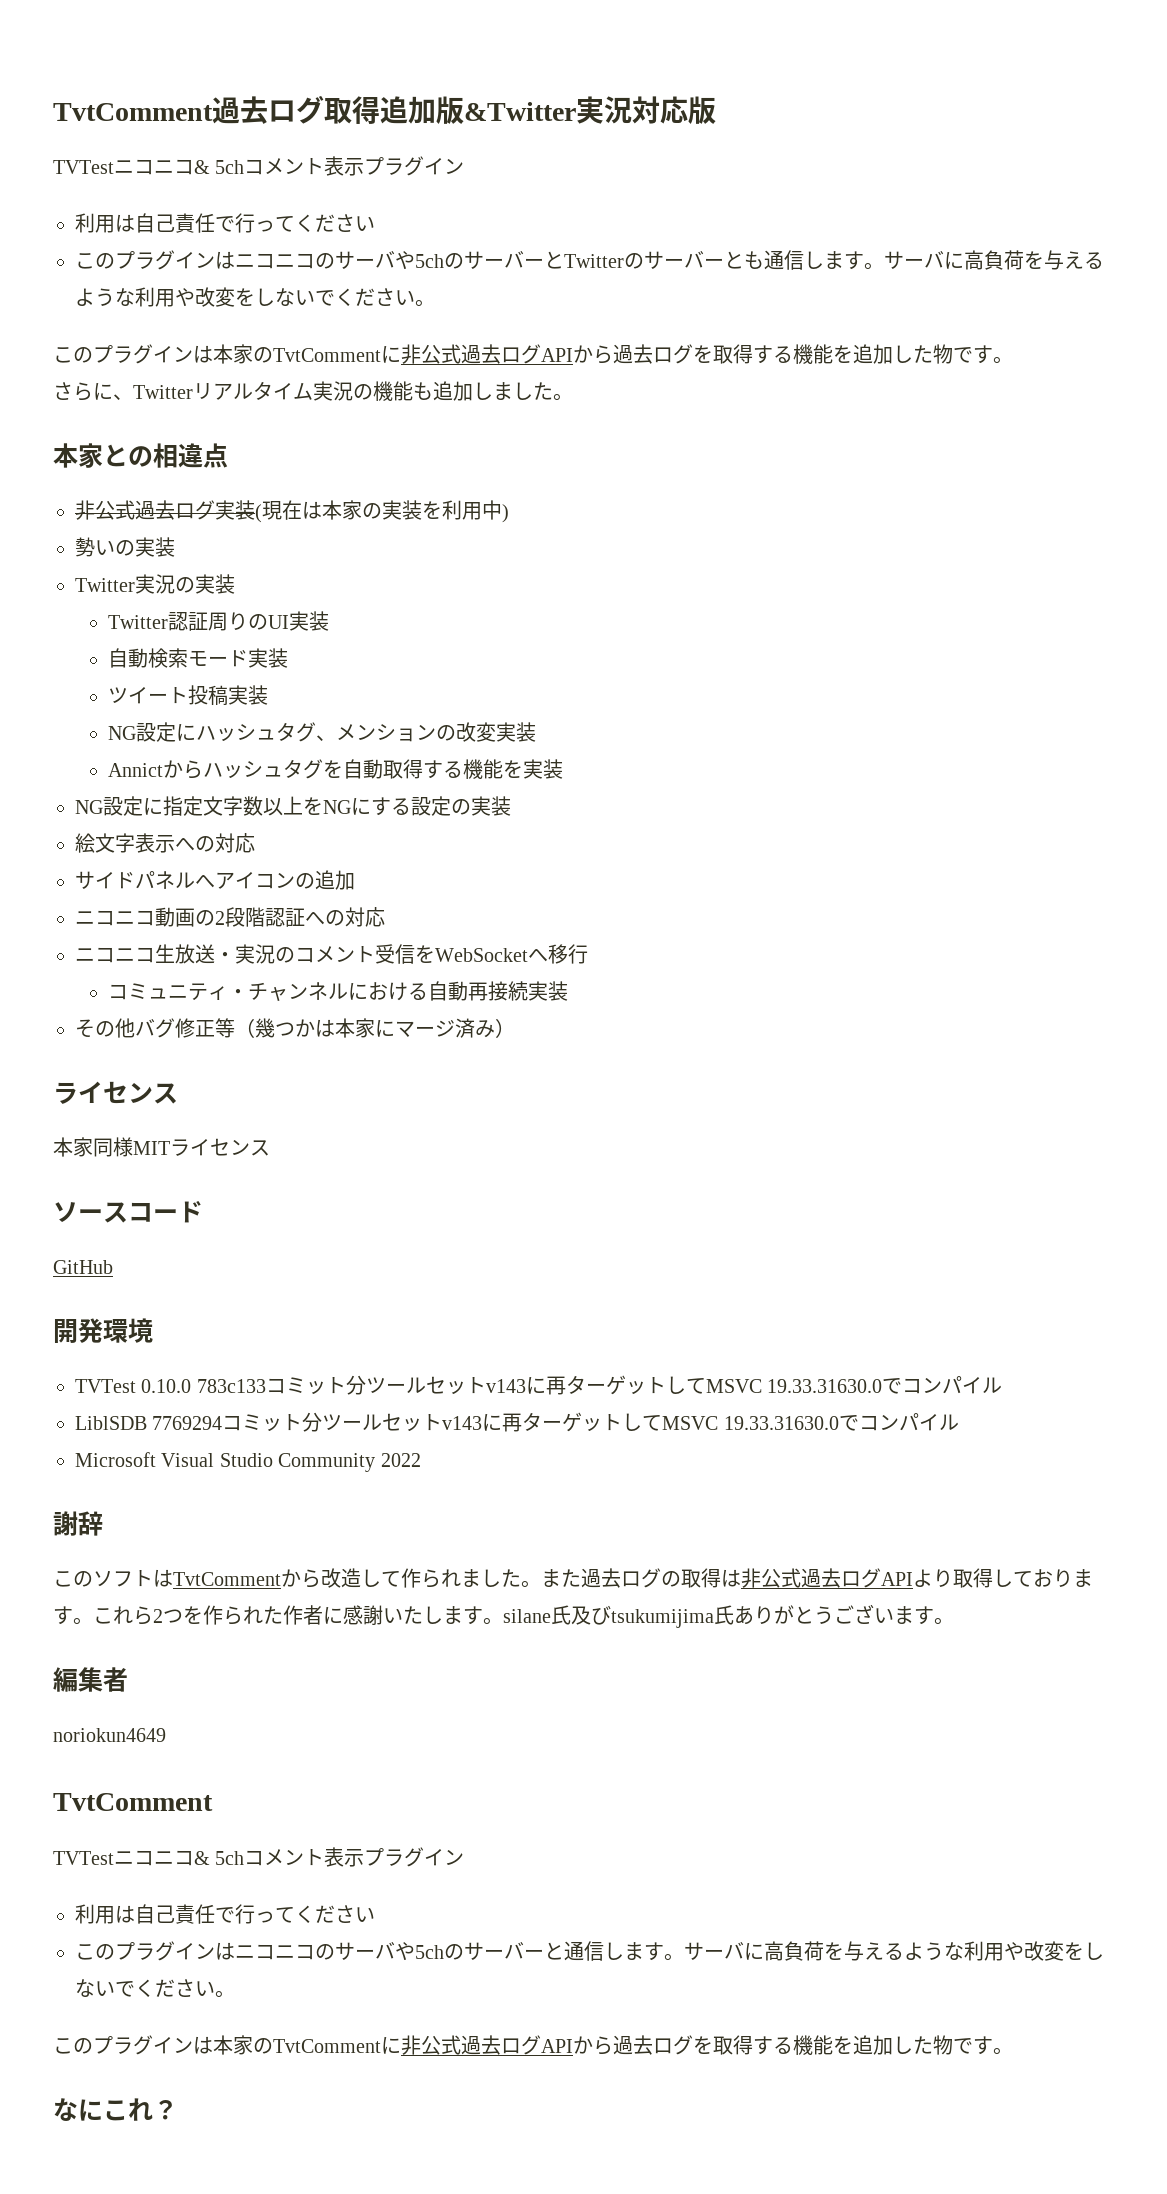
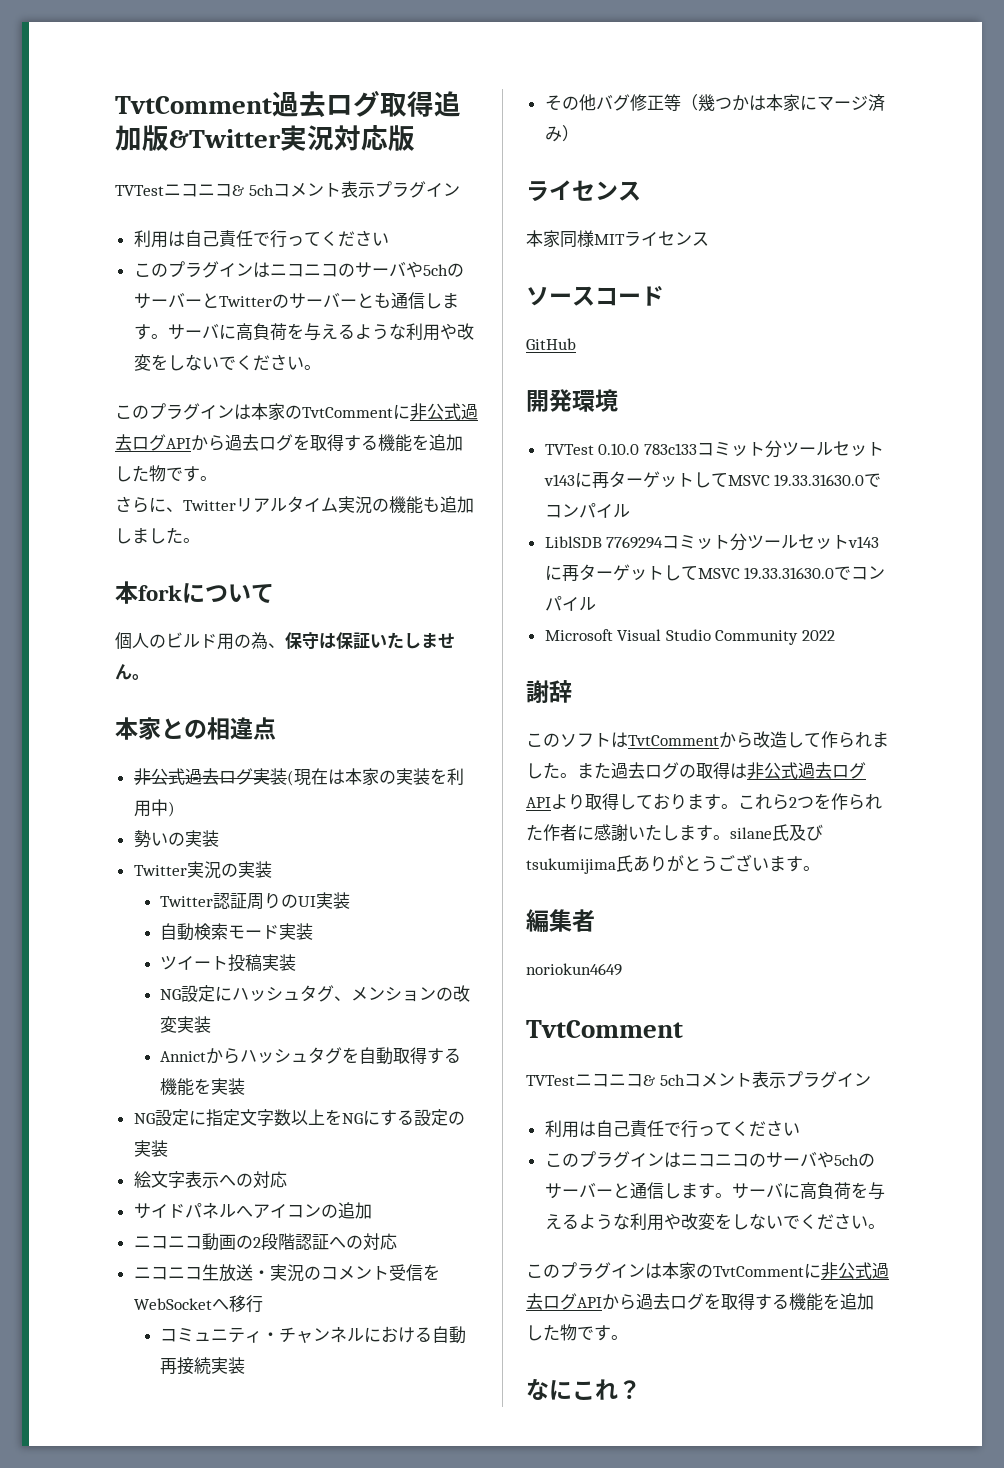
+ 本forkについて
+ 個人のビルド用の為、保守は保証いたしません。

